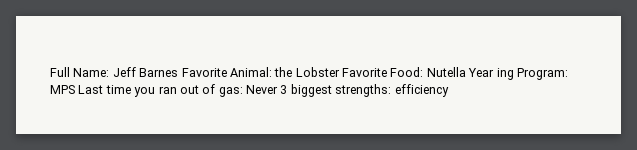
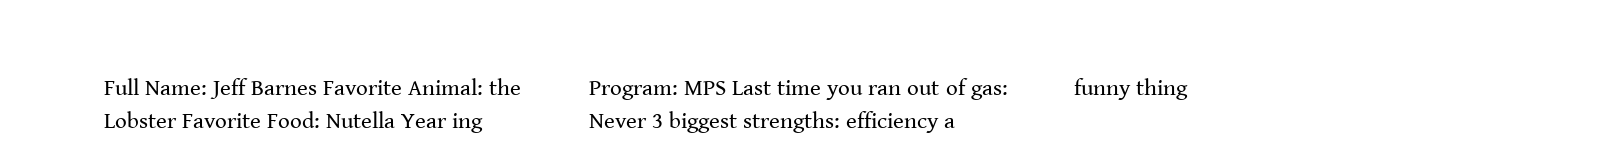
- Full Name: Jeff Barnes Favorite Animal: the Lobster Favorite Food: Nutella Year ing Program: MPS Last time you ran out of gas: Never 3 biggest strengths: efficiency
+ Full Name: Jeff Barnes Favorite Animal: the Lobster Favorite Food: Nutella Year ing Program: MPS Last time you ran out of gas: Never 3 biggest strengths: efficiency a funny thing

